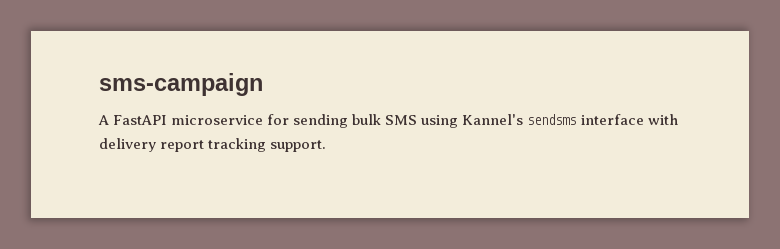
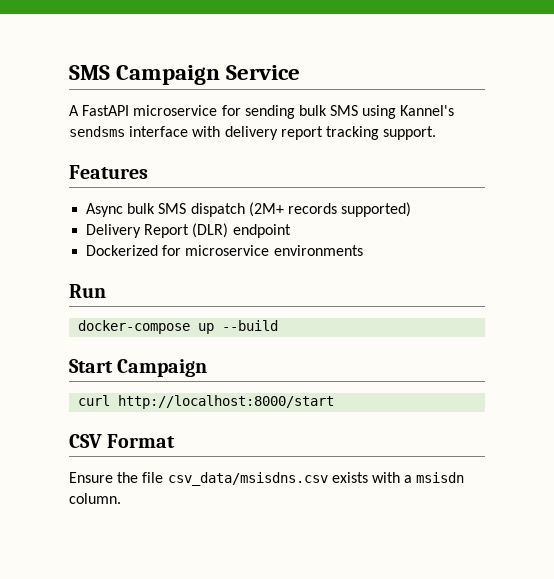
- sms-campaign
+ SMS Campaign Service
+ Features
+ Async bulk SMS dispatch (2M+ records supported)
+ Delivery Report (DLR) endpoint
+ Dockerized for microservice environments
+ Run
+ docker-compose up --build
+ Start Campaign
+ curl http://localhost:8000/start
+ CSV Format
+ Ensure the file csv_data/msisdns.csv exists with a msisdn column.

